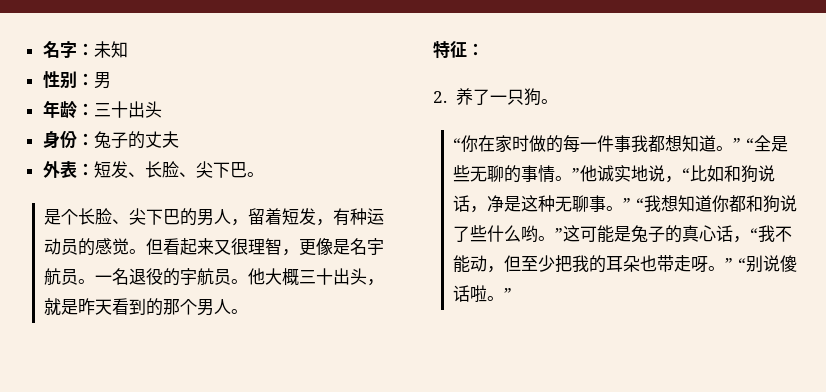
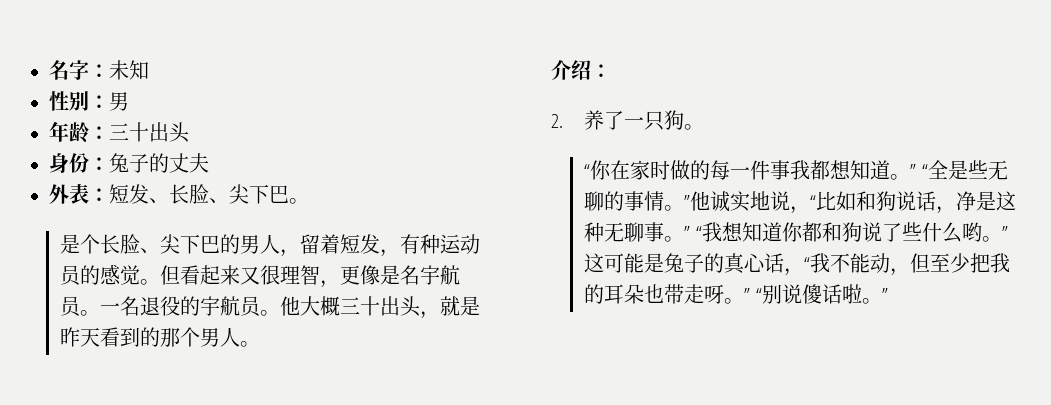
- 特征：
+ 介绍：

